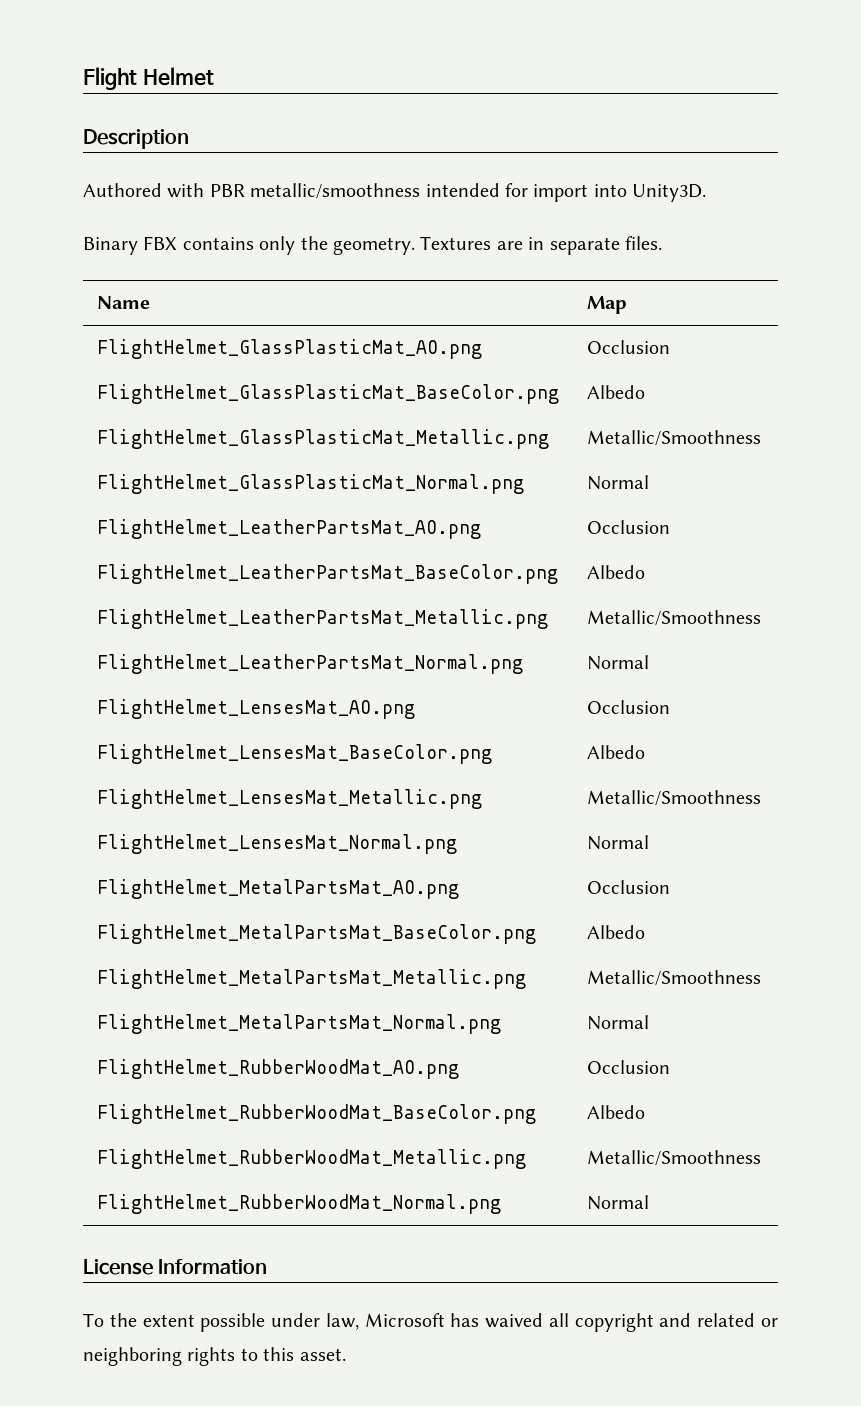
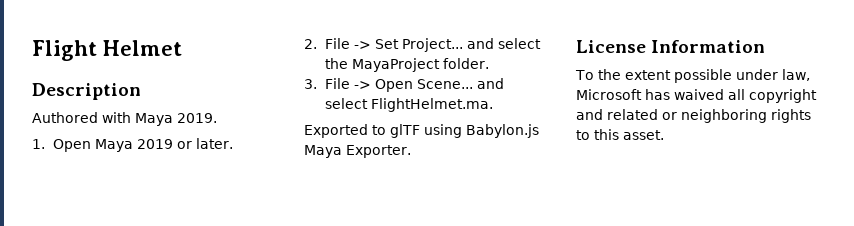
- Authored with PBR metallic/smoothness intended for import into Unity3D.
- Binary FBX contains only the geometry. Textures are in separate files.
- Name | Map
- FlightHelmet_GlassPlasticMat_AO.png | Occlusion
- FlightHelmet_GlassPlasticMat_BaseColor.png | Albedo
- FlightHelmet_GlassPlasticMat_Metallic.png | Metallic/Smoothness
- FlightHelmet_GlassPlasticMat_Normal.png | Normal
- FlightHelmet_LeatherPartsMat_AO.png | Occlusion
- FlightHelmet_LeatherPartsMat_BaseColor.png | Albedo
- FlightHelmet_LeatherPartsMat_Metallic.png | Metallic/Smoothness
- FlightHelmet_LeatherPartsMat_Normal.png | Normal
- FlightHelmet_LensesMat_AO.png | Occlusion
- FlightHelmet_LensesMat_BaseColor.png | Albedo
- FlightHelmet_LensesMat_Metallic.png | Metallic/Smoothness
- FlightHelmet_LensesMat_Normal.png | Normal
- FlightHelmet_MetalPartsMat_AO.png | Occlusion
- FlightHelmet_MetalPartsMat_BaseColor.png | Albedo
- FlightHelmet_MetalPartsMat_Metallic.png | Metallic/Smoothness
- FlightHelmet_MetalPartsMat_Normal.png | Normal
- FlightHelmet_RubberWoodMat_AO.png | Occlusion
- FlightHelmet_RubberWoodMat_BaseColor.png | Albedo
- FlightHelmet_RubberWoodMat_Metallic.png | Metallic/Smoothness
- FlightHelmet_RubberWoodMat_Normal.png | Normal
+ Authored with Maya 2019.
+ 1. Open Maya 2019 or later.
+ 2. File -> Set Project... and select the MayaProject folder.
+ 3. File -> Open Scene... and select FlightHelmet.ma.
+ Exported to glTF using Babylon.js Maya Exporter.

